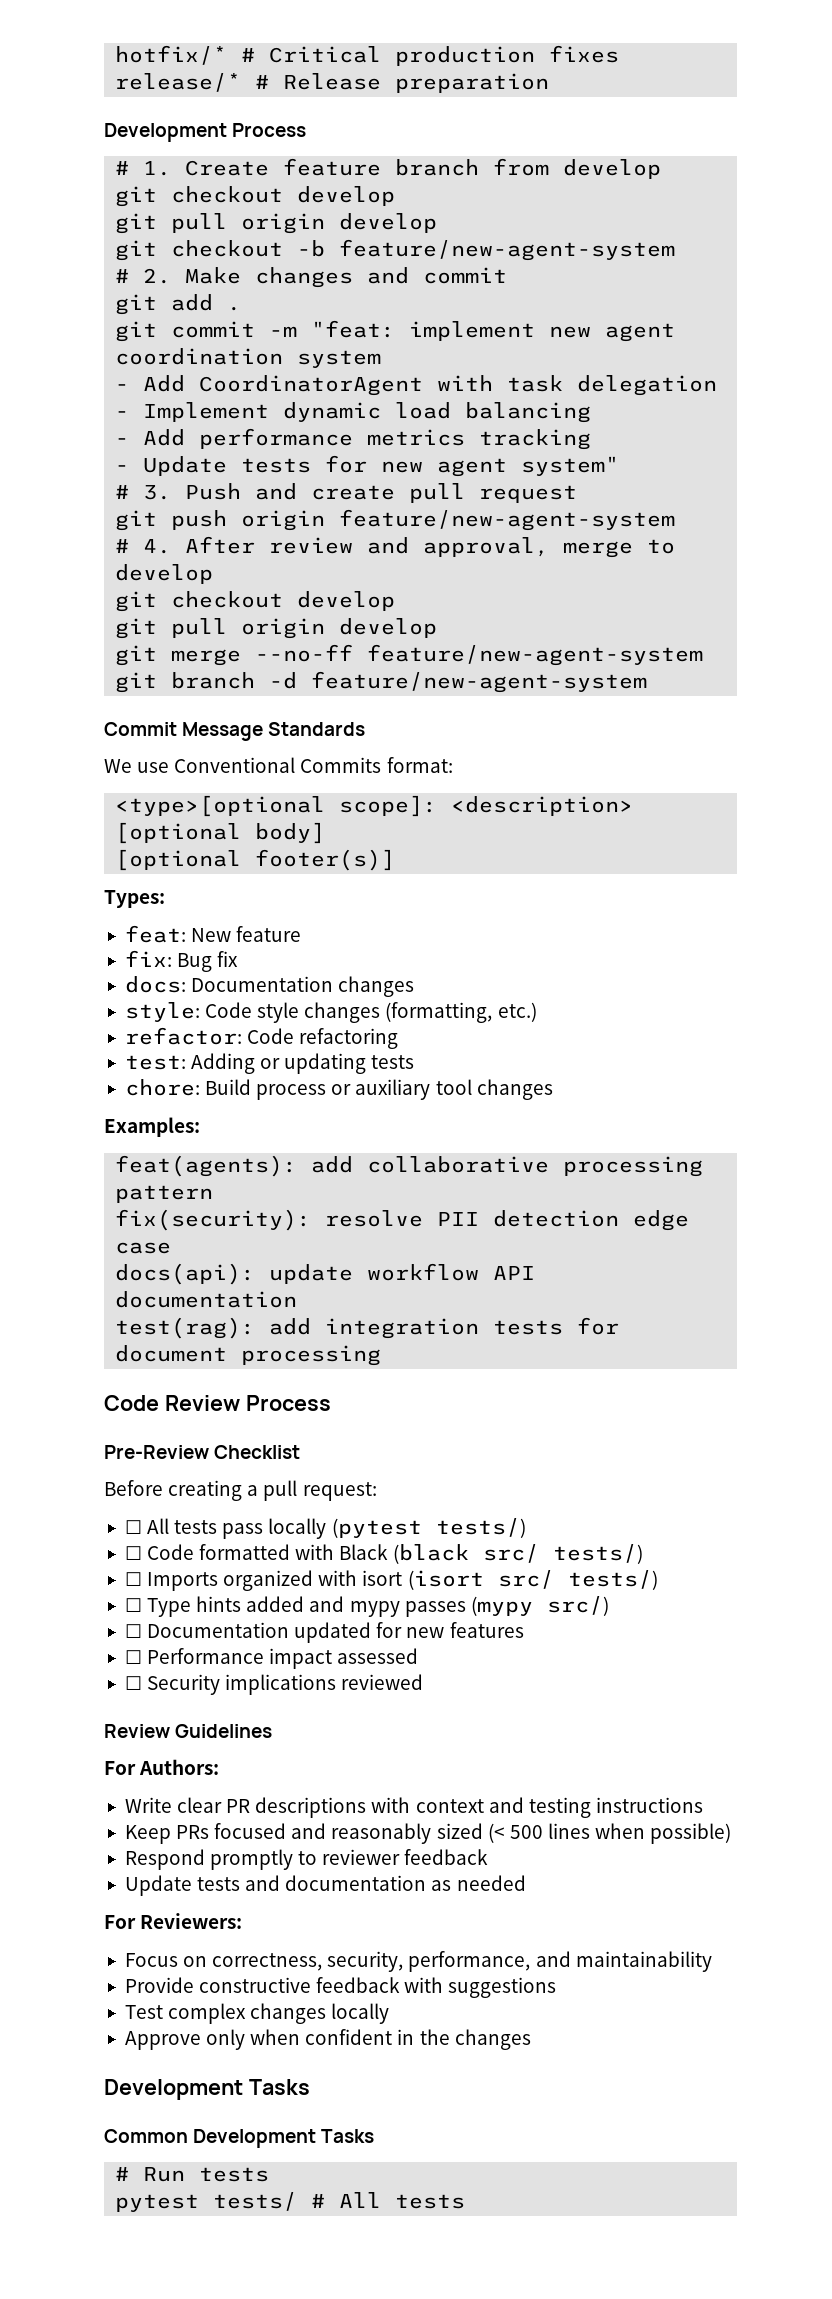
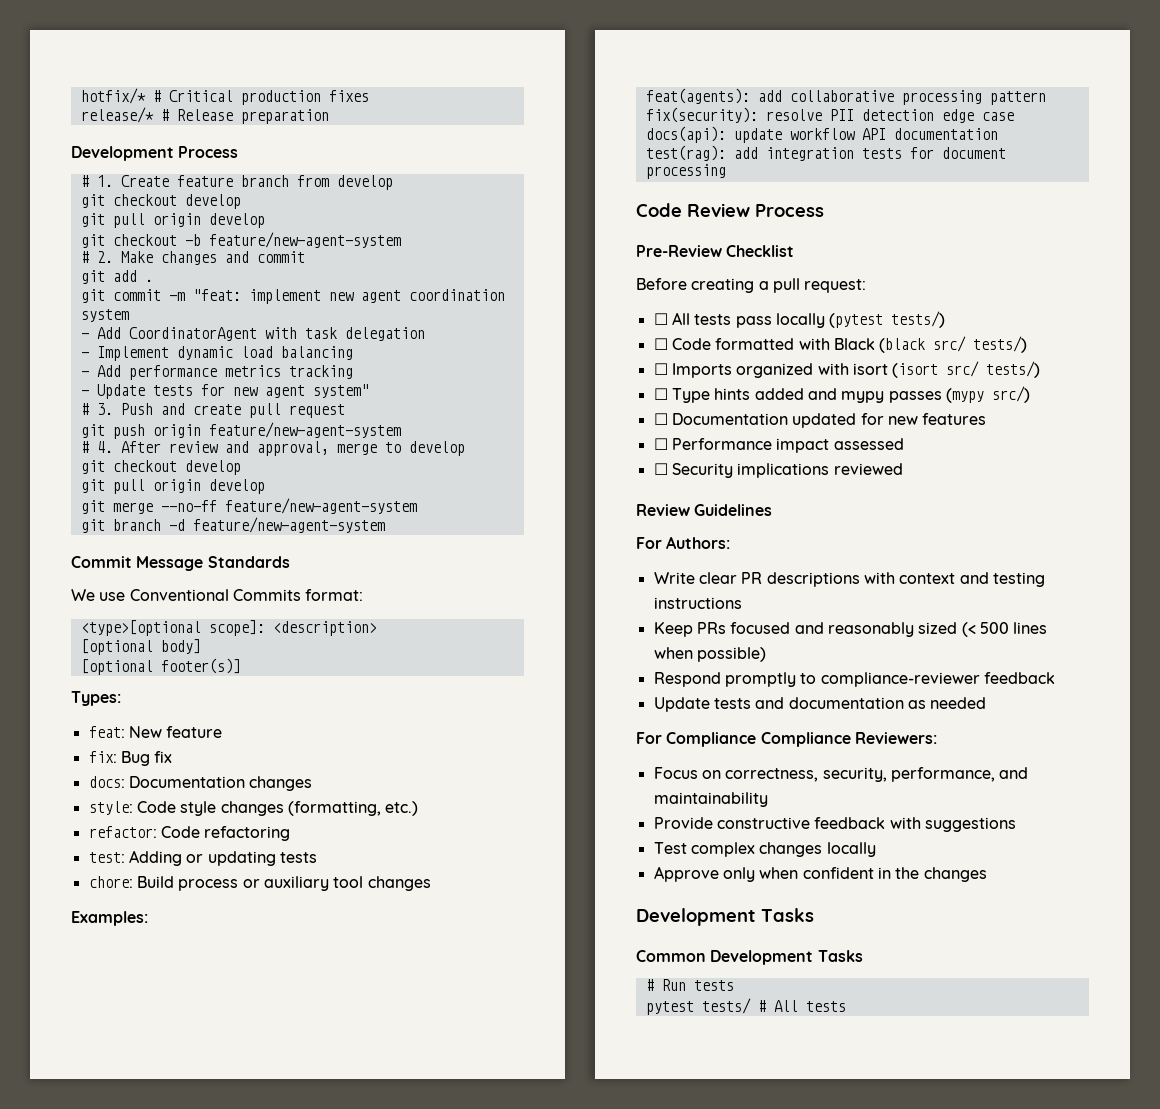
- Respond promptly to reviewer feedback
+ Respond promptly to compliance-reviewer feedback
- For Reviewers:
+ For Compliance Compliance Reviewers:

